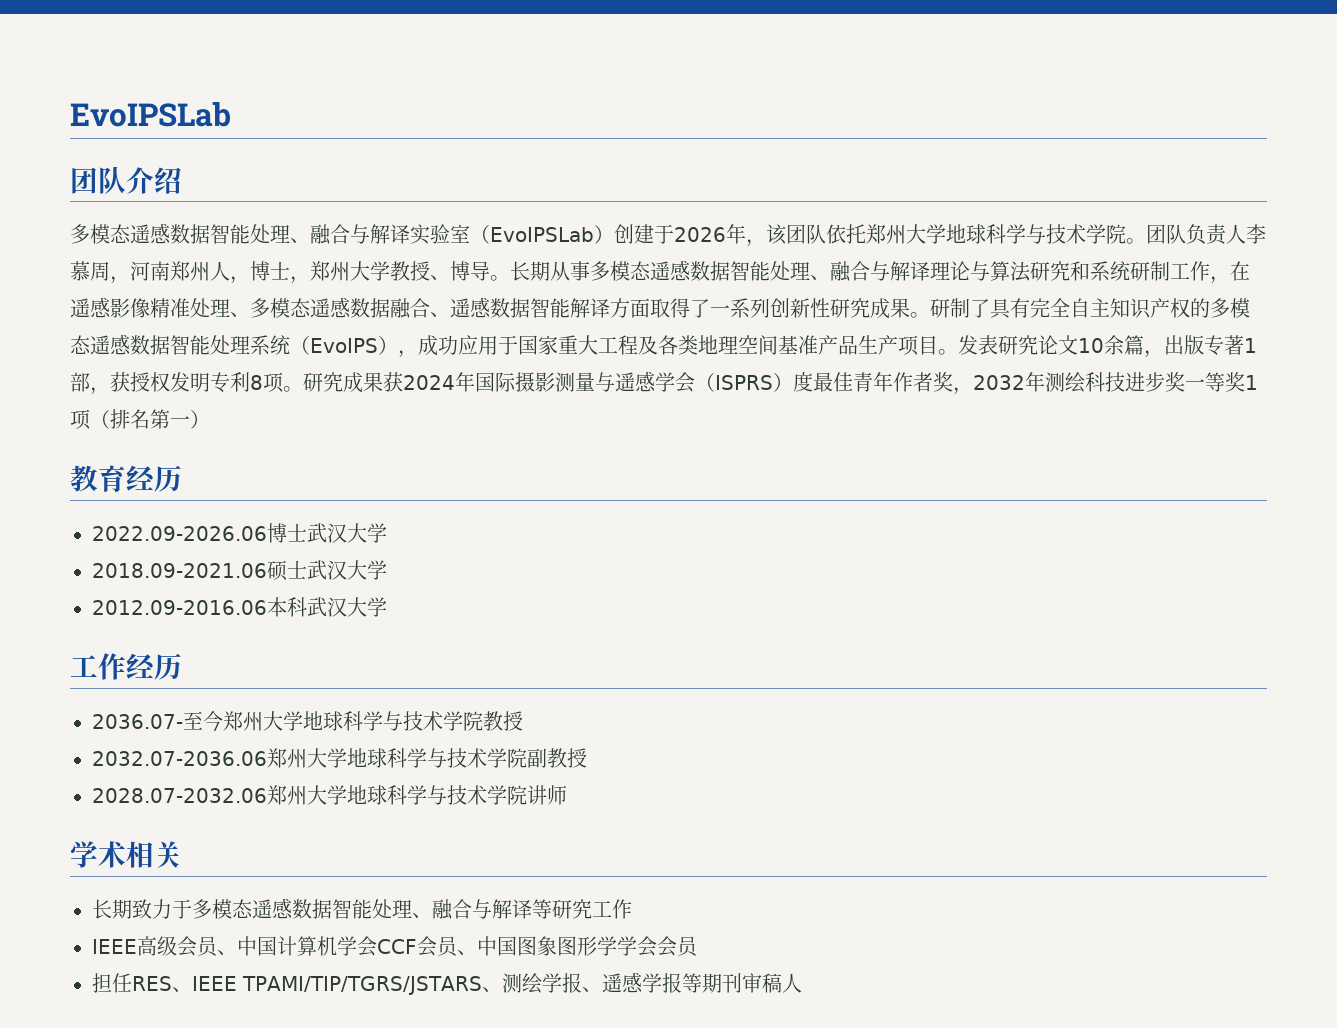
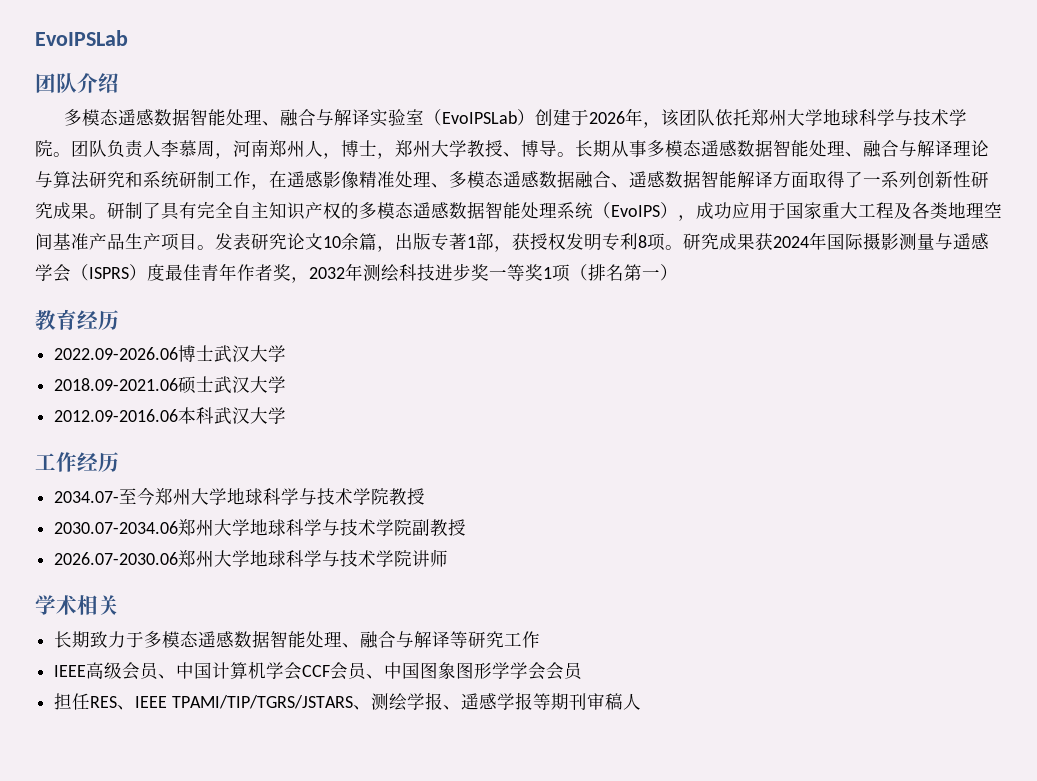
- 2036.07-至今郑州大学地球科学与技术学院教授
+ 2034.07-至今郑州大学地球科学与技术学院教授
- 2032.07-2036.06郑州大学地球科学与技术学院副教授
+ 2030.07-2034.06郑州大学地球科学与技术学院副教授
- 2028.07-2032.06郑州大学地球科学与技术学院讲师
+ 2026.07-2030.06郑州大学地球科学与技术学院讲师

